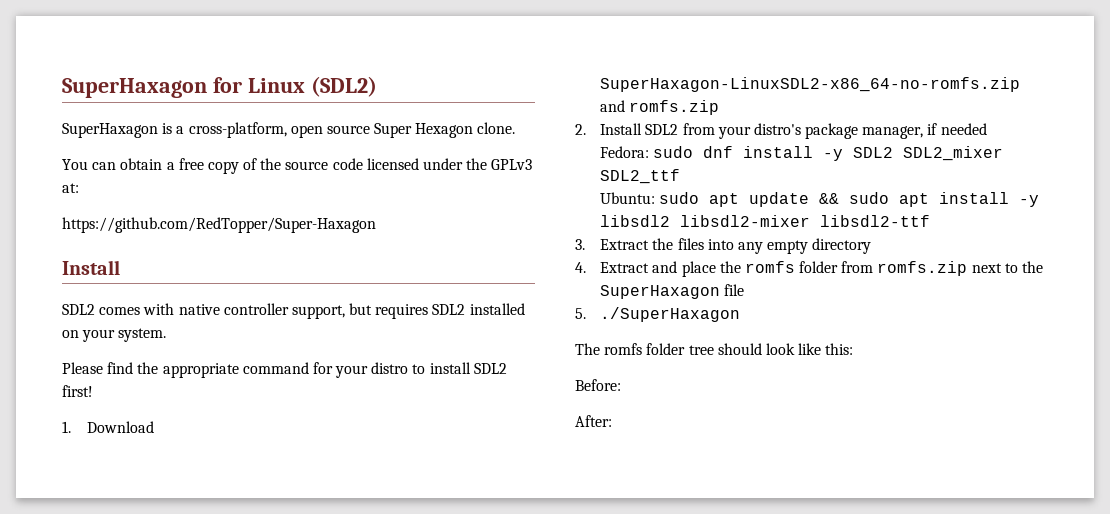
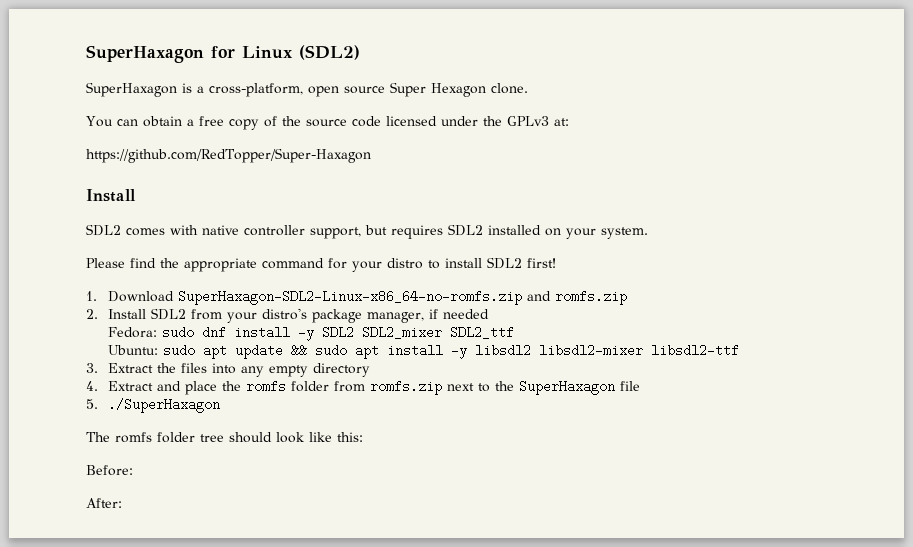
- 1. Download SuperHaxagon-LinuxSDL2-x86_64-no-romfs.zip and romfs.zip
+ 1. Download SuperHaxagon-SDL2-Linux-x86_64-no-romfs.zip and romfs.zip

